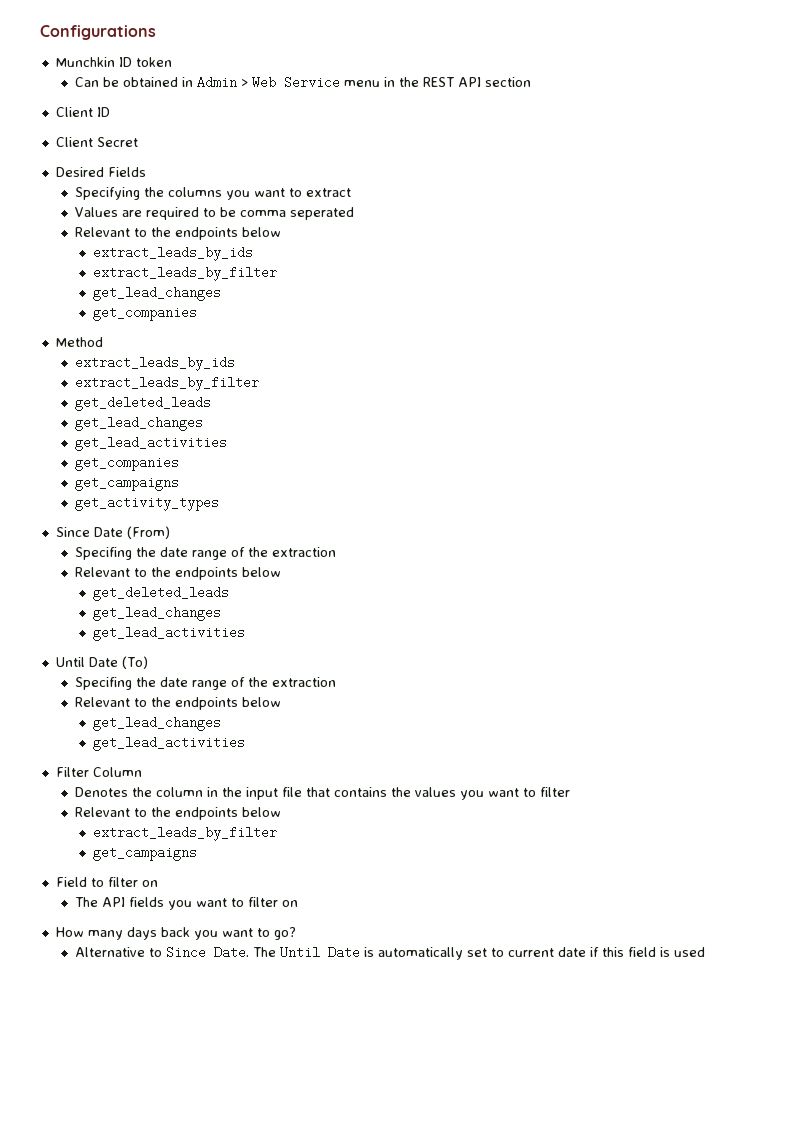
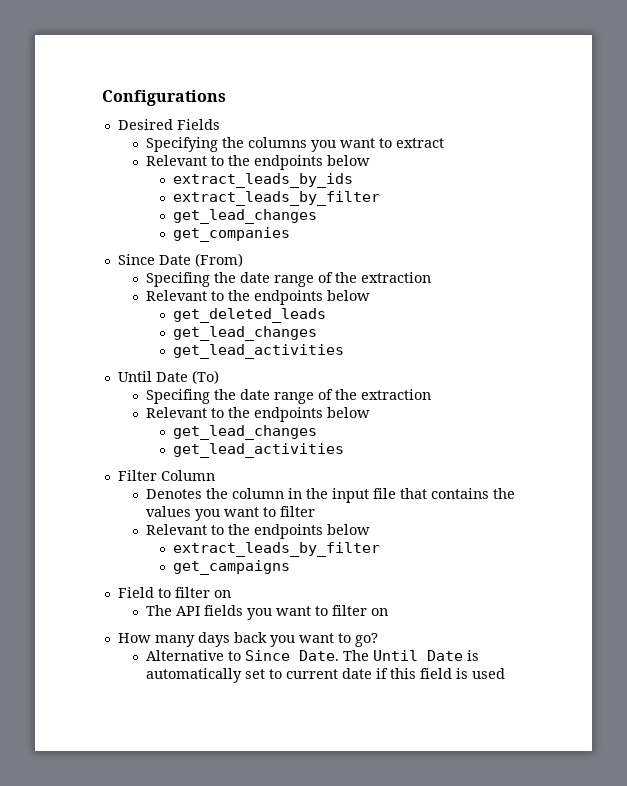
- Munchkin ID token
- Can be obtained in Admin > Web Service menu in the REST API section
- Client ID
- Client Secret
- Values are required to be comma seperated
- Method
- extract_leads_by_ids
- extract_leads_by_filter
- get_deleted_leads
- get_lead_changes
- get_lead_activities
- get_companies
- get_campaigns
- get_activity_types

